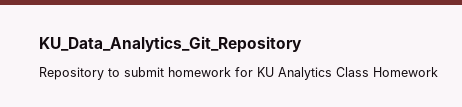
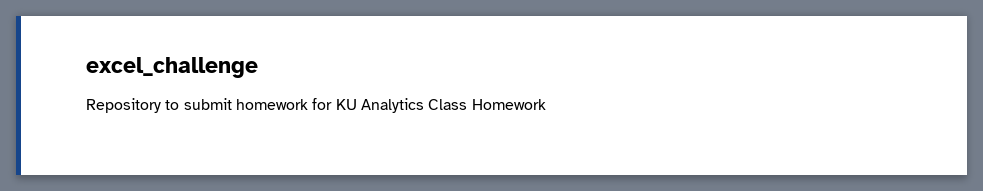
- KU_Data_Analytics_Git_Repository
+ excel_challenge

